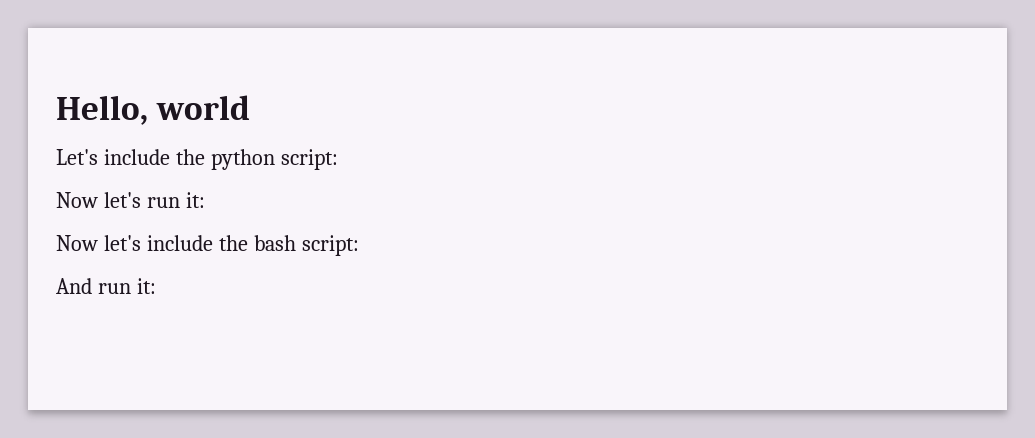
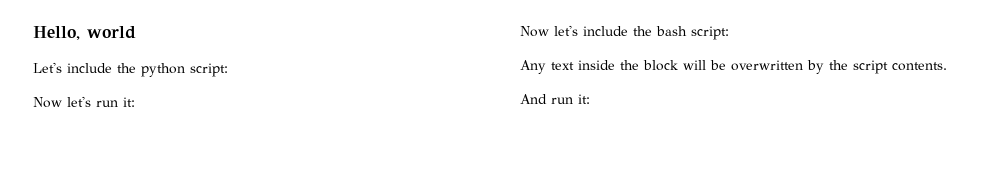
+ Any text inside the block will be overwritten by the script contents.

